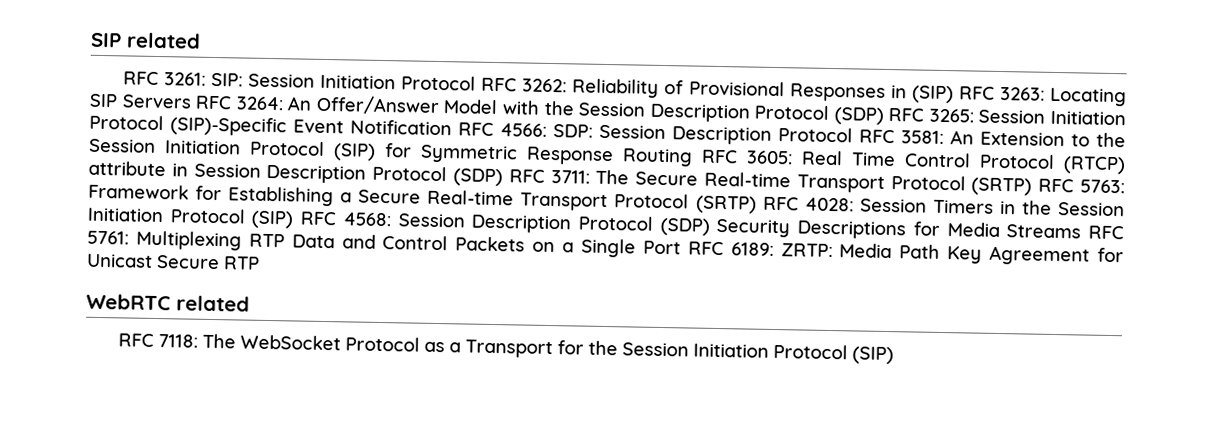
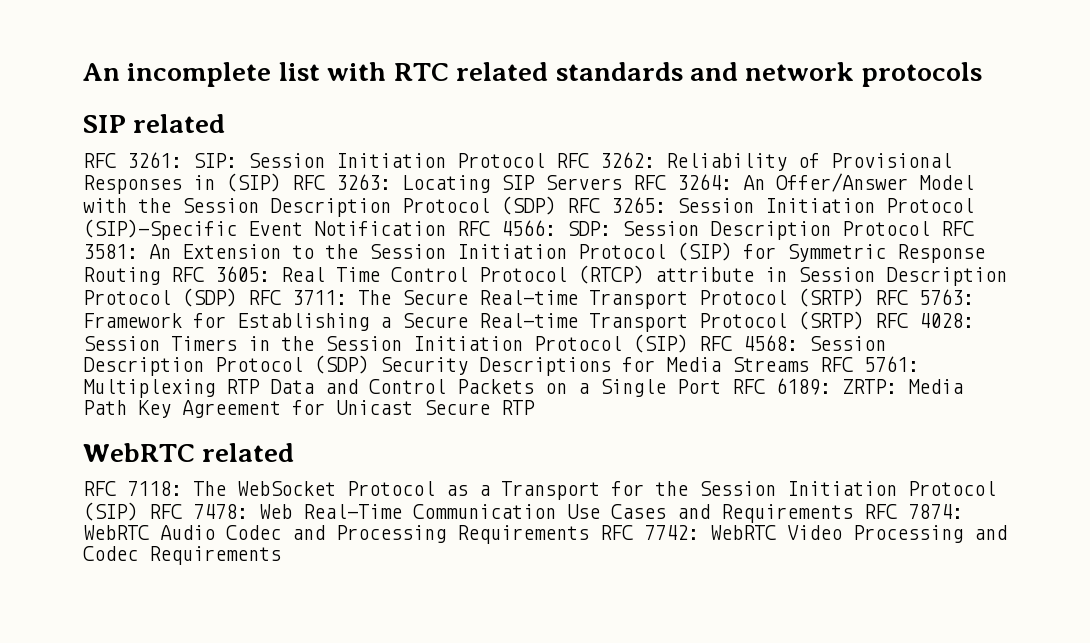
+ An incomplete list with RTC related standards and network protocols
- RFC 7118: The WebSocket Protocol as a Transport for the Session Initiation Protocol (SIP)
+ RFC 7118: The WebSocket Protocol as a Transport for the Session Initiation Protocol (SIP) RFC 7478: Web Real-Time Communication Use Cases and Requirements RFC 7874: WebRTC Audio Codec and Processing Requirements RFC 7742: WebRTC Video Processing and Codec Requirements

